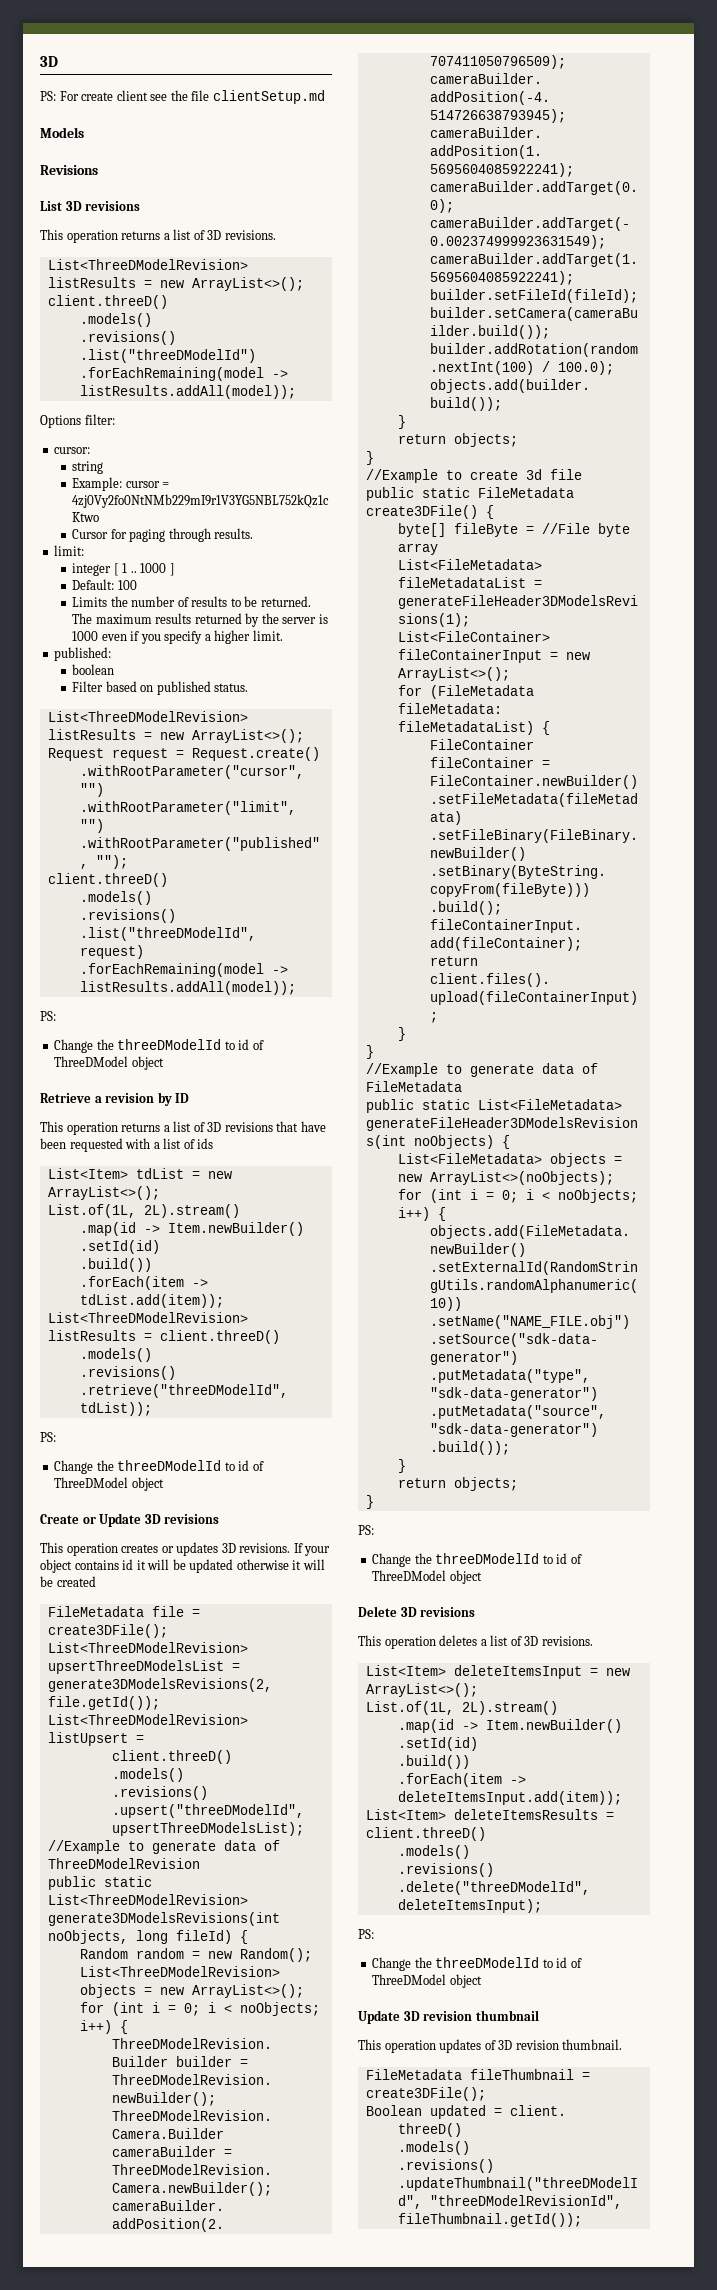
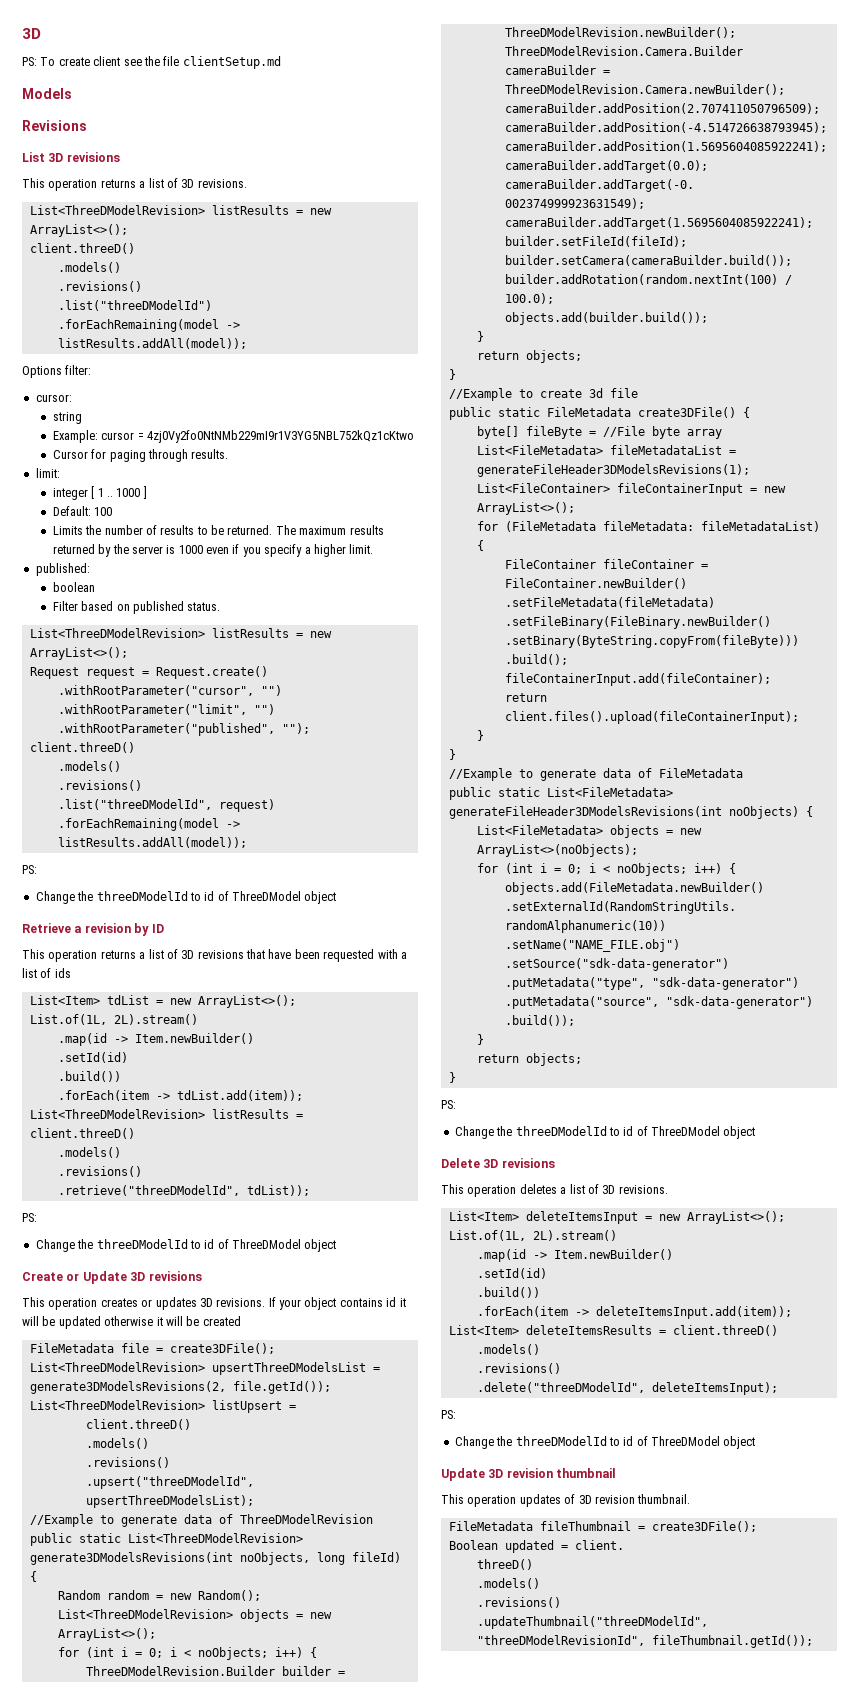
- PS: For create client see the file clientSetup.md
+ PS: To create client see the file clientSetup.md

